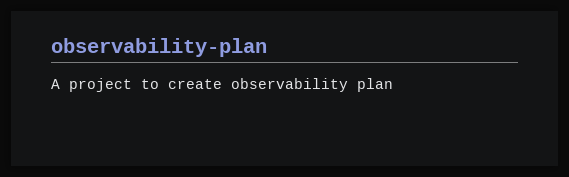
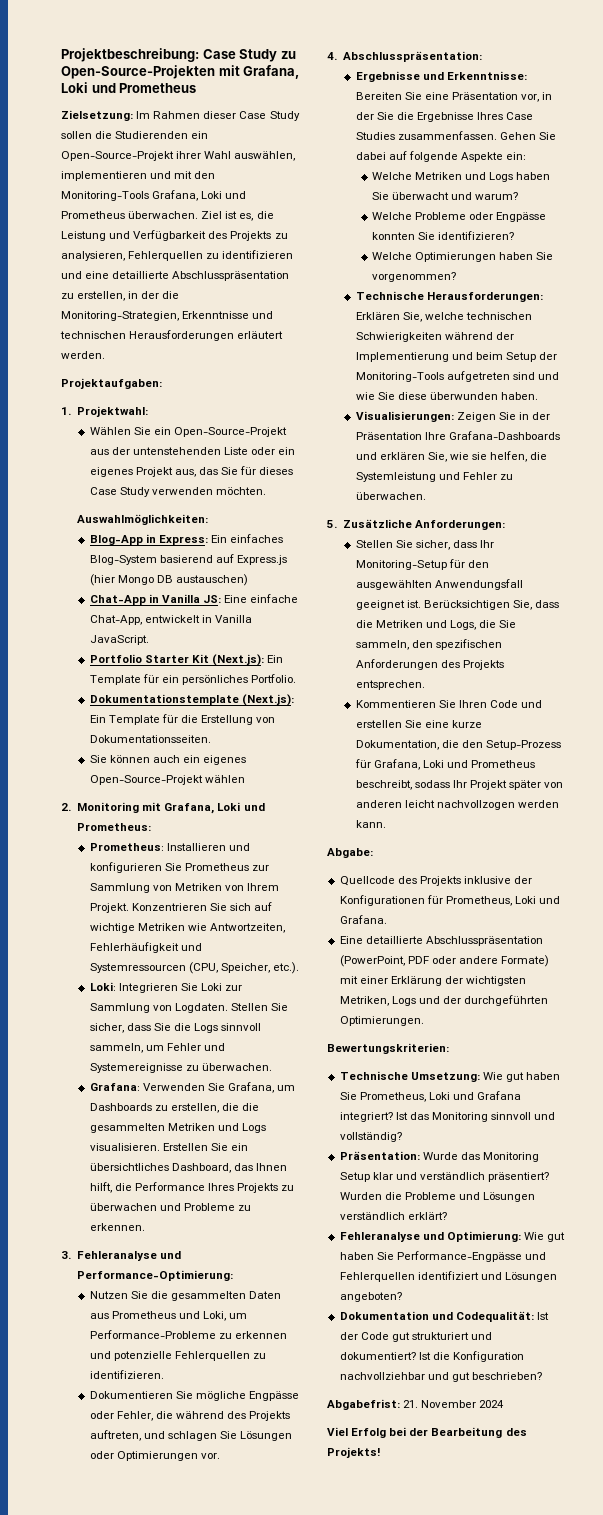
- observability-plan
- A project to create observability plan
+ Projektbeschreibung: Case Study zu Open-Source-Projekten mit Grafana, Loki und Prometheus
+ Zielsetzung: Im Rahmen dieser Case Study sollen die Studierenden ein Open-Source-Projekt ihrer Wahl auswählen, implementieren und mit den Monitoring-Tools Grafana, Loki und Prometheus überwachen. Ziel ist es, die Leistung und Verfügbarkeit des Projekts zu analysieren, Fehlerquellen zu identifizieren und eine detaillierte Abschlusspräsentation zu erstellen, in der die Monitoring-Strategien, Erkenntnisse und technischen Herausforderungen erläutert werden.
+ Projektaufgaben:
+ 1. Projektwahl:
+ Wählen Sie ein Open-Source-Projekt aus der untenstehenden Liste oder ein eigenes Projekt aus, das Sie für dieses Case Study verwenden möchten.
+ Auswahlmöglichkeiten:
+ Blog-App in Express: Ein einfaches Blog-System basierend auf Express.js (hier Mongo DB austauschen)
+ Chat-App in Vanilla JS: Eine einfache Chat-App, entwickelt in Vanilla JavaScript.
+ Portfolio Starter Kit (Next.js): Ein Template für ein persönliches Portfolio.
+ Dokumentationstemplate (Next.js): Ein Template für die Erstellung von Dokumentationsseiten.
+ Sie können auch ein eigenes Open-Source-Projekt wählen
+ 2. Monitoring mit Grafana, Loki und Prometheus:
+ Prometheus: Installieren und konfigurieren Sie Prometheus zur Sammlung von Metriken von Ihrem Projekt. Konzentrieren Sie sich auf wichtige Metriken wie Antwortzeiten, Fehlerhäufigkeit und Systemressourcen (CPU, Speicher, etc.).
+ Loki: Integrieren Sie Loki zur Sammlung von Logdaten. Stellen Sie sicher, dass Sie die Logs sinnvoll sammeln, um Fehler und Systemereignisse zu überwachen.
+ Grafana: Verwenden Sie Grafana, um Dashboards zu erstellen, die die gesammelten Metriken und Logs visualisieren. Erstellen Sie ein übersichtliches Dashboard, das Ihnen hilft, die Performance Ihres Projekts zu überwachen und Probleme zu erkennen.
+ 3. Fehleranalyse und Performance-Optimierung:
+ Nutzen Sie die gesammelten Daten aus Prometheus und Loki, um Performance-Probleme zu erkennen und potenzielle Fehlerquellen zu identifizieren.
+ Dokumentieren Sie mögliche Engpässe oder Fehler, die während des Projekts auftreten, und schlagen Sie Lösungen oder Optimierungen vor.
+ 4. Abschlusspräsentation:
+ Ergebnisse und Erkenntnisse: Bereiten Sie eine Präsentation vor, in der Sie die Ergebnisse Ihres Case Studies zusammenfassen. Gehen Sie dabei auf folgende Aspekte ein:
+ Welche Metriken und Logs haben Sie überwacht und warum?
+ Welche Probleme oder Engpässe konnten Sie identifizieren?
+ Welche Optimierungen haben Sie vorgenommen?
+ Technische Herausforderungen: Erklären Sie, welche technischen Schwierigkeiten während der Implementierung und beim Setup der Monitoring-Tools aufgetreten sind und wie Sie diese überwunden haben.
+ Visualisierungen: Zeigen Sie in der Präsentation Ihre Grafana-Dashboards und erklären Sie, wie sie helfen, die Systemleistung und Fehler zu überwachen.
+ 5. Zusätzliche Anforderungen:
+ Stellen Sie sicher, dass Ihr Monitoring-Setup für den ausgewählten Anwendungsfall geeignet ist. Berücksichtigen Sie, dass die Metriken und Logs, die Sie sammeln, den spezifischen Anforderungen des Projekts entsprechen.
+ Kommentieren Sie Ihren Code und erstellen Sie eine kurze Dokumentation, die den Setup-Prozess für Grafana, Loki und Prometheus beschreibt, sodass Ihr Projekt später von anderen leicht nachvollzogen werden kann.
+ Abgabe:
+ Quellcode des Projekts inklusive der Konfigurationen für Prometheus, Loki und Grafana.
+ Eine detaillierte Abschlusspräsentation (PowerPoint, PDF oder andere Formate) mit einer Erklärung der wichtigsten Metriken, Logs und der durchgeführten Optimierungen.
+ Bewertungskriterien:
+ Technische Umsetzung: Wie gut haben Sie Prometheus, Loki und Grafana integriert? Ist das Monitoring sinnvoll und vollständig?
+ Präsentation: Wurde das Monitoring Setup klar und verständlich präsentiert? Wurden die Probleme und Lösungen verständlich erklärt?
+ Fehleranalyse und Optimierung: Wie gut haben Sie Performance-Engpässe und Fehlerquellen identifiziert und Lösungen angeboten?
+ Dokumentation und Codequalität: Ist der Code gut strukturiert und dokumentiert? Ist die Konfiguration nachvollziehbar und gut beschrieben?
+ Abgabefrist: 21. November 2024
+ Viel Erfolg bei der Bearbeitung des Projekts!

